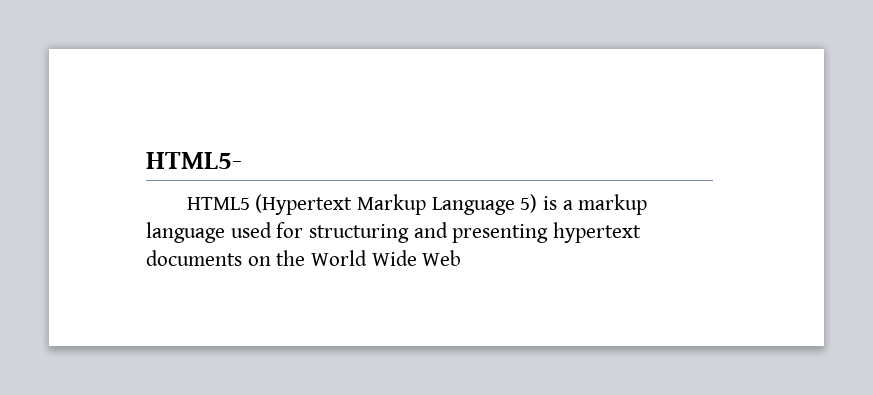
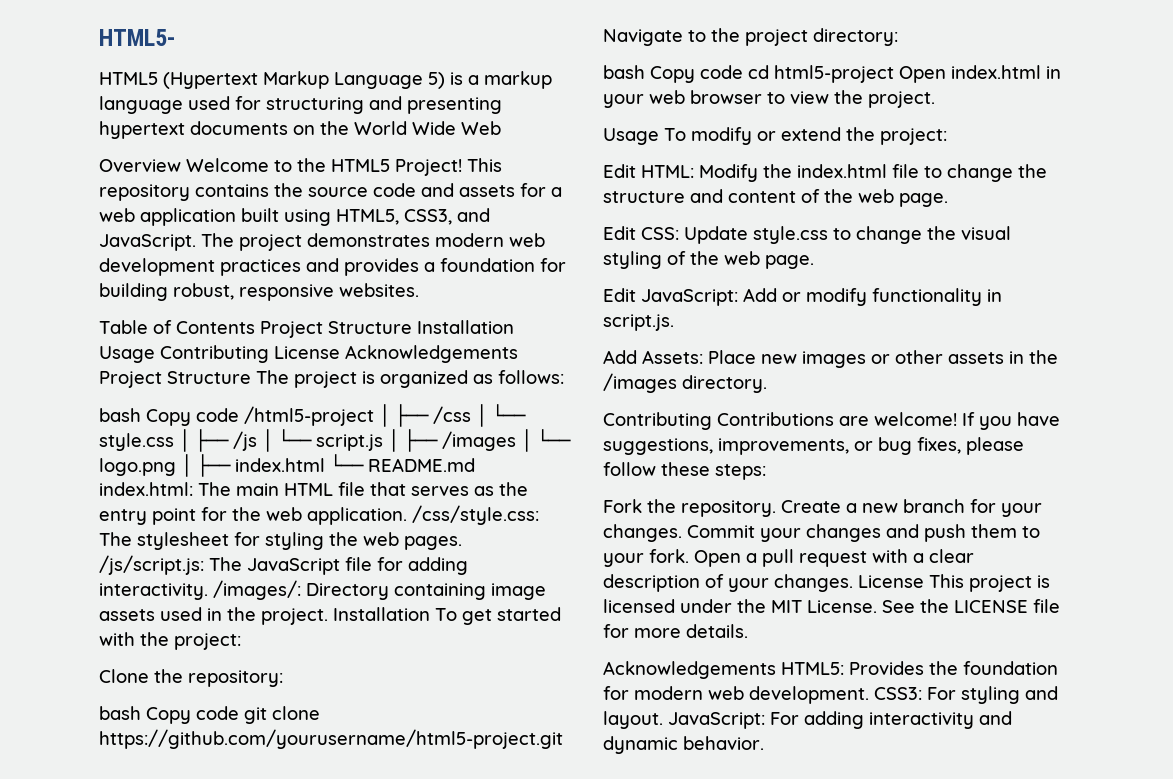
+ Overview Welcome to the HTML5 Project! This repository contains the source code and assets for a web application built using HTML5, CSS3, and JavaScript. The project demonstrates modern web development practices and provides a foundation for building robust, responsive websites.
+ Table of Contents Project Structure Installation Usage Contributing License Acknowledgements Project Structure The project is organized as follows:
+ bash Copy code /html5-project │ ├── /css │ └── style.css │ ├── /js │ └── script.js │ ├── /images │ └── logo.png │ ├── index.html └── README.md index.html: The main HTML file that serves as the entry point for the web application. /css/style.css: The stylesheet for styling the web pages. /js/script.js: The JavaScript file for adding interactivity. /images/: Directory containing image assets used in the project. Installation To get started with the project:
+ Clone the repository:
+ bash Copy code git clone https://github.com/yourusername/html5-project.git Navigate to the project directory:
+ bash Copy code cd html5-project Open index.html in your web browser to view the project.
+ Usage To modify or extend the project:
+ Edit HTML: Modify the index.html file to change the structure and content of the web page.
+ Edit CSS: Update style.css to change the visual styling of the web page.
+ Edit JavaScript: Add or modify functionality in script.js.
+ Add Assets: Place new images or other assets in the /images directory.
+ Contributing Contributions are welcome! If you have suggestions, improvements, or bug fixes, please follow these steps:
+ Fork the repository. Create a new branch for your changes. Commit your changes and push them to your fork. Open a pull request with a clear description of your changes. License This project is licensed under the MIT License. See the LICENSE file for more details.
+ Acknowledgements HTML5: Provides the foundation for modern web development. CSS3: For styling and layout. JavaScript: For adding interactivity and dynamic behavior.

